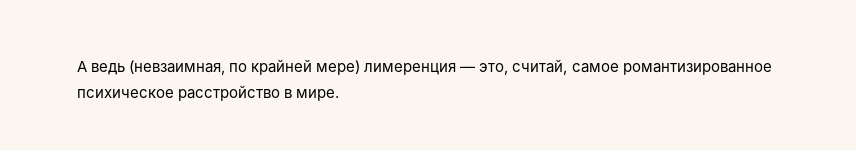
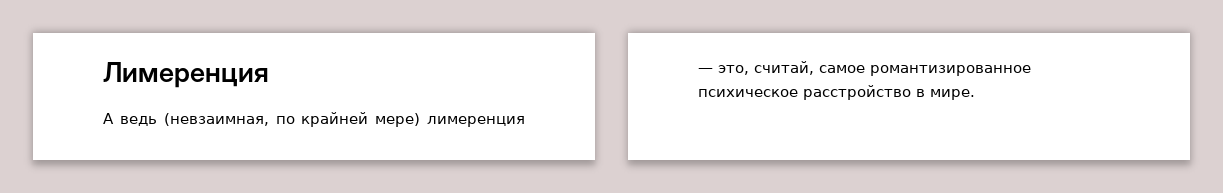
+ Лимеренция

